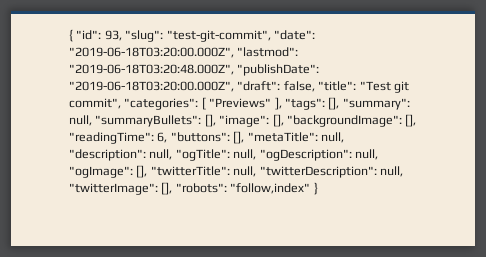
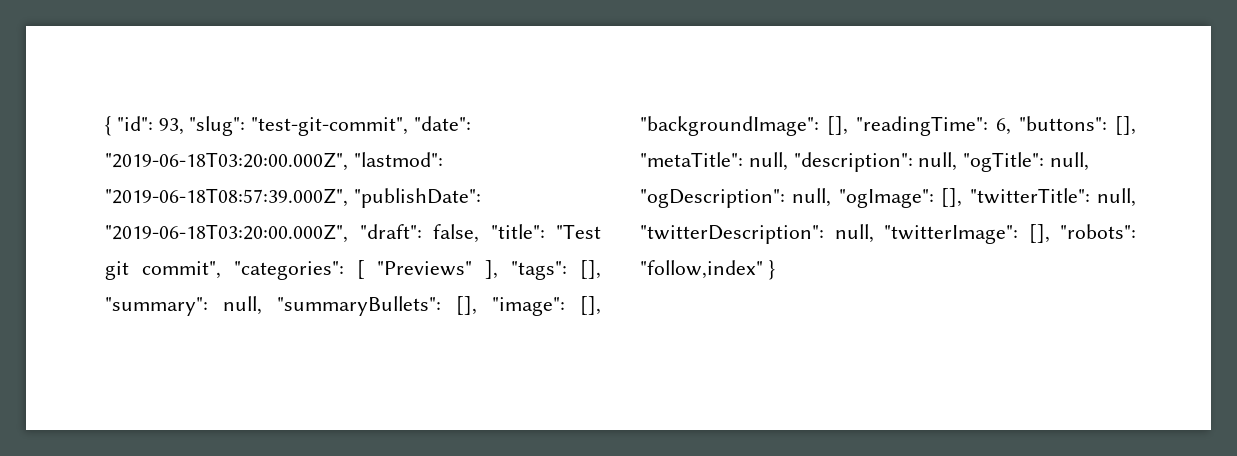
- { "id": 93, "slug": "test-git-commit", "date": "2019-06-18T03:20:00.000Z", "lastmod": "2019-06-18T03:20:48.000Z", "publishDate": "2019-06-18T03:20:00.000Z", "draft": false, "title": "Test git commit", "categories": [ "Previews" ], "tags": [], "summary": null, "summaryBullets": [], "image": [], "backgroundImage": [], "readingTime": 6, "buttons": [], "metaTitle": null, "description": null, "ogTitle": null, "ogDescription": null, "ogImage": [], "twitterTitle": null, "twitterDescription": null, "twitterImage": [], "robots": "follow,index" }
+ { "id": 93, "slug": "test-git-commit", "date": "2019-06-18T03:20:00.000Z", "lastmod": "2019-06-18T08:57:39.000Z", "publishDate": "2019-06-18T03:20:00.000Z", "draft": false, "title": "Test git commit", "categories": [ "Previews" ], "tags": [], "summary": null, "summaryBullets": [], "image": [], "backgroundImage": [], "readingTime": 6, "buttons": [], "metaTitle": null, "description": null, "ogTitle": null, "ogDescription": null, "ogImage": [], "twitterTitle": null, "twitterDescription": null, "twitterImage": [], "robots": "follow,index" }

